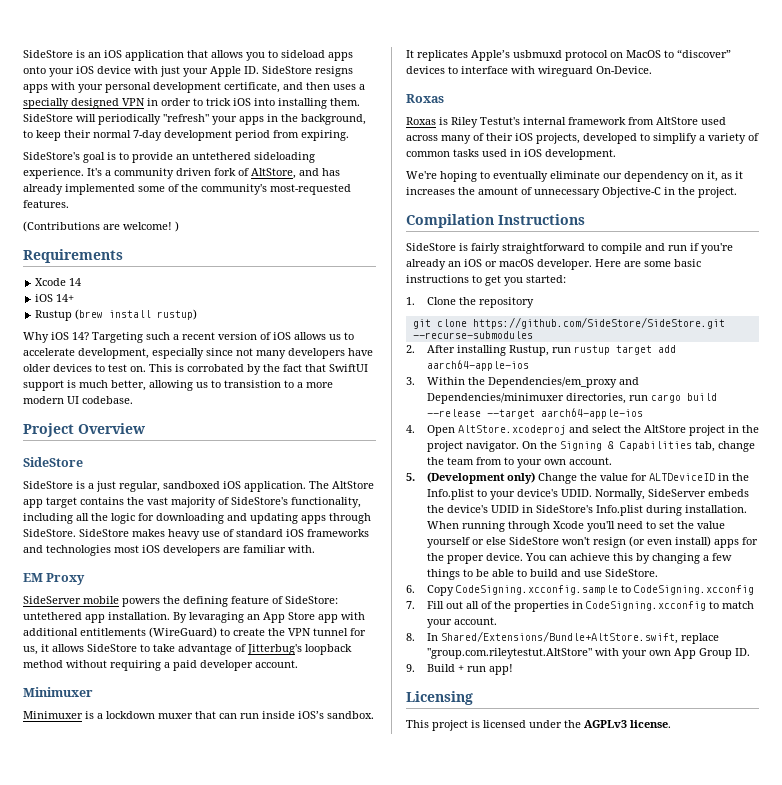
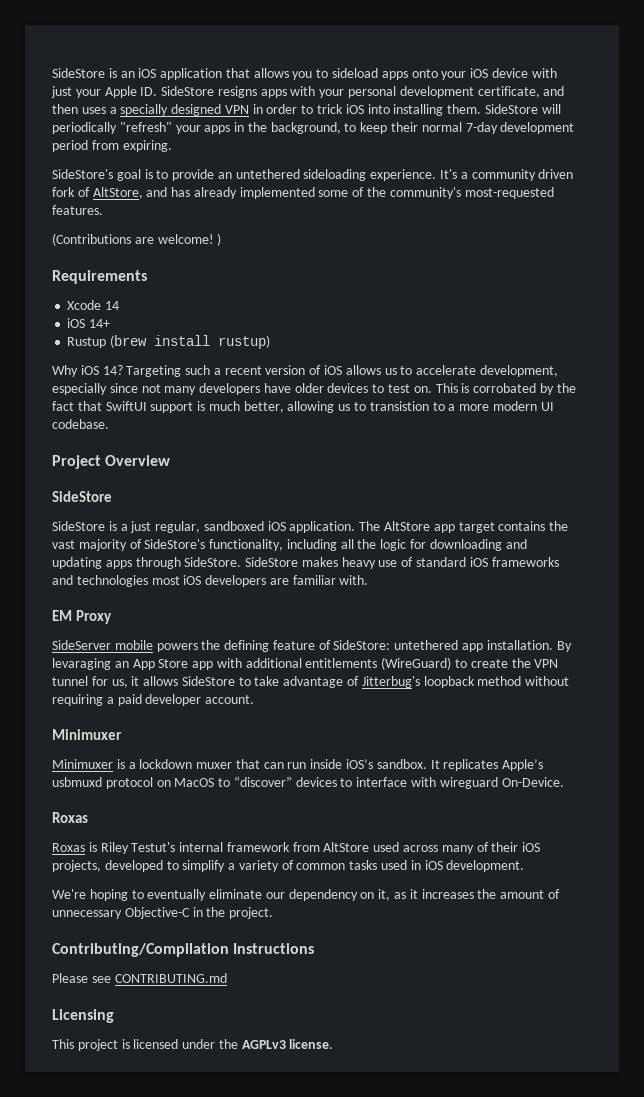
- Compilation Instructions
+ Contributing/Compilation Instructions
- SideStore is fairly straightforward to compile and run if you're already an iOS or macOS developer. Here are some basic instructions to get you started:
- 1. Clone the repository
- git clone https://github.com/SideStore/SideStore.git --recurse-submodules
- 2. After installing Rustup, run rustup target add aarch64-apple-ios
- 3. Within the Dependencies/em_proxy and Dependencies/minimuxer directories, run cargo build --release --target aarch64-apple-ios
- 4. Open AltStore.xcodeproj and select the AltStore project in the project navigator. On the Signing & Capabilities tab, change the team from to your own account.
- 5. (Development only) Change the value for ALTDeviceID in the Info.plist to your device's UDID. Normally, SideServer embeds the device's UDID in SideStore's Info.plist during installation. When running through Xcode you'll need to set the value yourself or else SideStore won't resign (or even install) apps for the proper device. You can achieve this by changing a few things to be able to build and use SideStore.
- 6. Copy CodeSigning.xcconfig.sample to CodeSigning.xcconfig
- 7. Fill out all of the properties in CodeSigning.xcconfig to match your account.
- 8. In Shared/Extensions/Bundle+AltStore.swift, replace "group.com.rileytestut.AltStore" with your own App Group ID.
- 9. Build + run app!
+ Please see CONTRIBUTING.md

